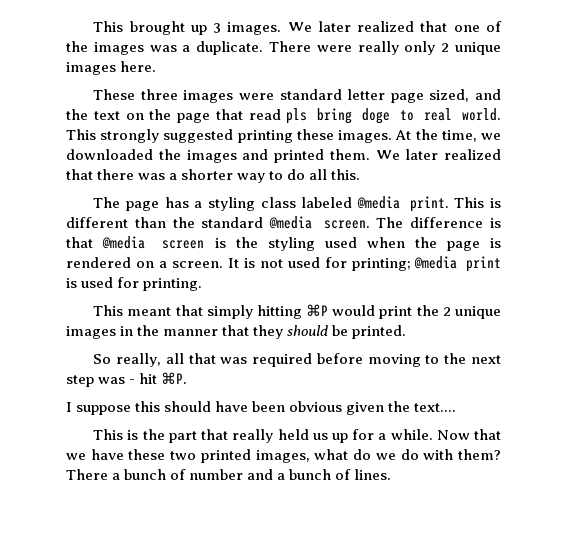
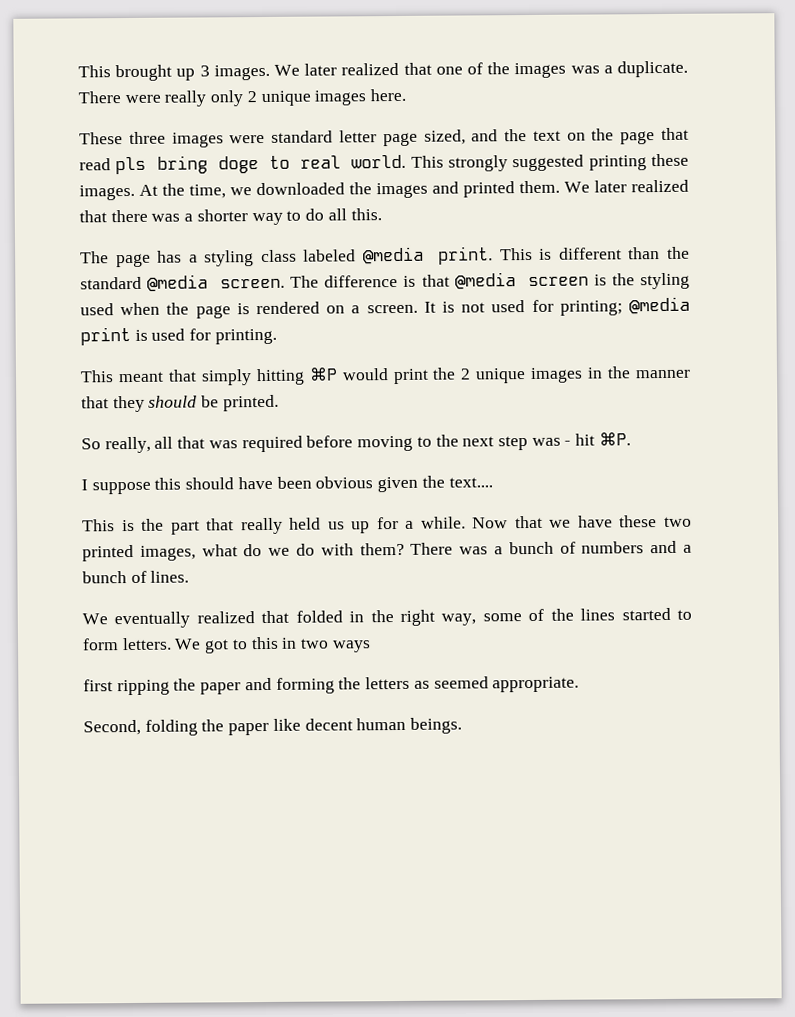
- There a bunch of number and a bunch of lines.
+ There was a bunch of numbers and a bunch of lines.
+ We eventually realized that folded in the right way, some of the lines started to form letters. We got to this in two ways
+ first ripping the paper and forming the letters as seemed appropriate.
+ Second, folding the paper like decent human beings.

